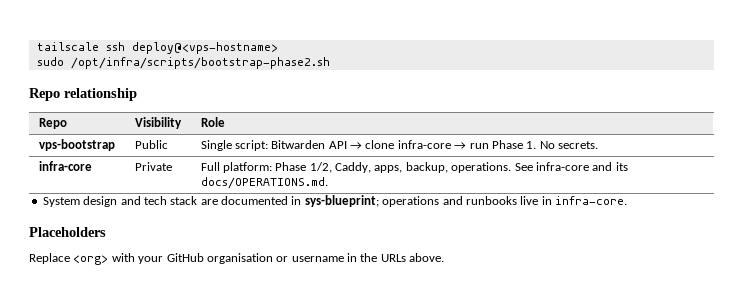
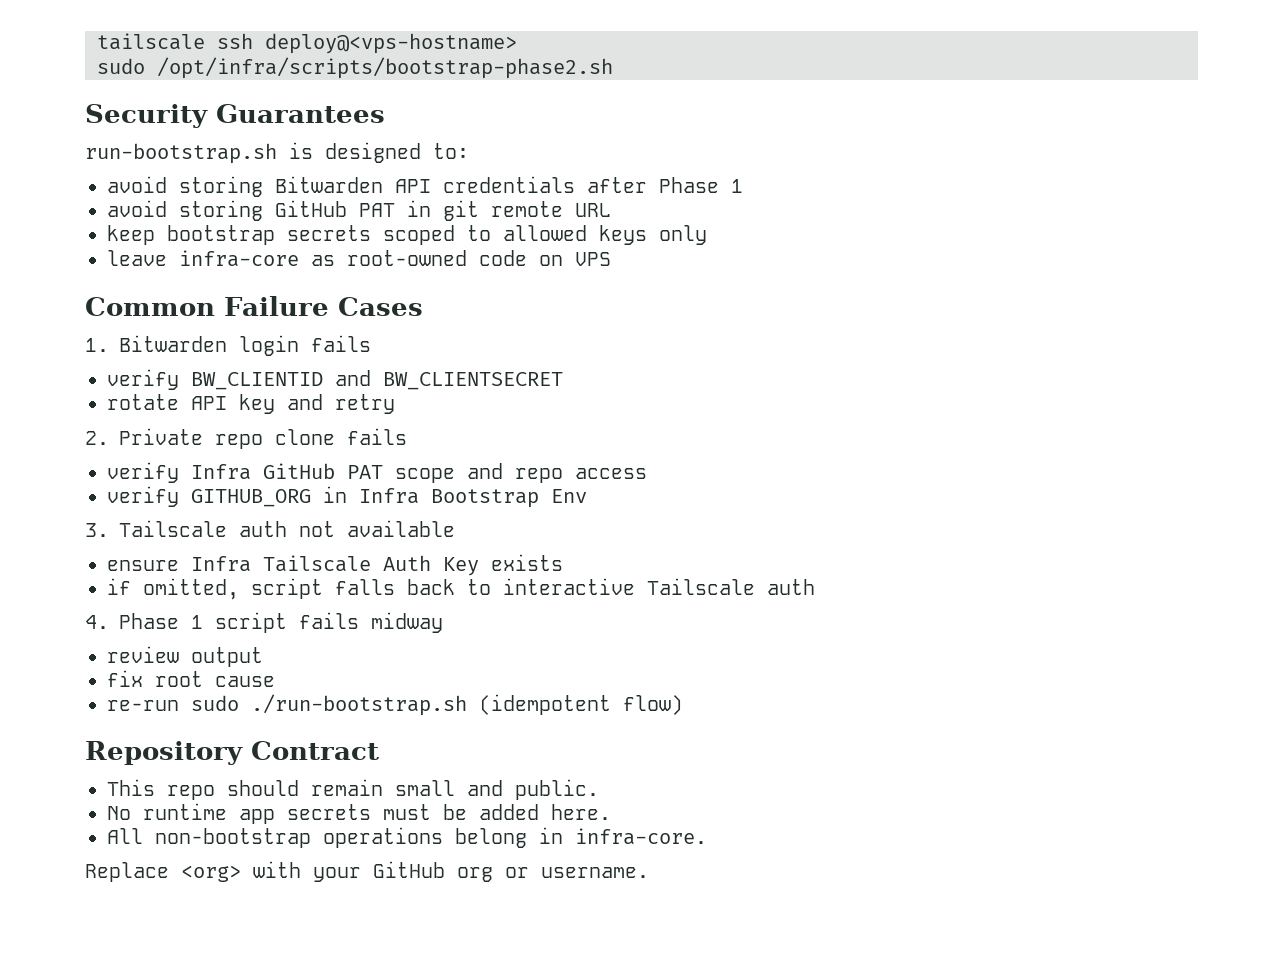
- Repo relationship
- Repo | Visibility | Role
- vps-bootstrap | Public | Single script: Bitwarden API → clone infra-core → run Phase 1. No secrets.
- infra-core | Private | Full platform: Phase 1/2, Caddy, apps, backup, operations. See infra-core and its docs/OPERATIONS.md.
- System design and tech stack are documented in sys-blueprint; operations and runbooks live in infra-core.
+ Security Guarantees
+ run-bootstrap.sh is designed to:
+ avoid storing Bitwarden API credentials after Phase 1
+ avoid storing GitHub PAT in git remote URL
+ keep bootstrap secrets scoped to allowed keys only
+ leave infra-core as root-owned code on VPS
+ Common Failure Cases
+ 1. Bitwarden login fails
+ verify BW_CLIENTID and BW_CLIENTSECRET
+ rotate API key and retry
+ 2. Private repo clone fails
+ verify Infra GitHub PAT scope and repo access
+ verify GITHUB_ORG in Infra Bootstrap Env
+ 3. Tailscale auth not available
+ ensure Infra Tailscale Auth Key exists
+ if omitted, script falls back to interactive Tailscale auth
+ 4. Phase 1 script fails midway
+ review output
+ fix root cause
+ re-run sudo ./run-bootstrap.sh (idempotent flow)
+ Repository Contract
+ This repo should remain small and public.
+ No runtime app secrets must be added here.
+ All non-bootstrap operations belong in infra-core.
- Placeholders
- Replace <org> with your GitHub organisation or username in the URLs above.
+ Replace <org> with your GitHub org or username.

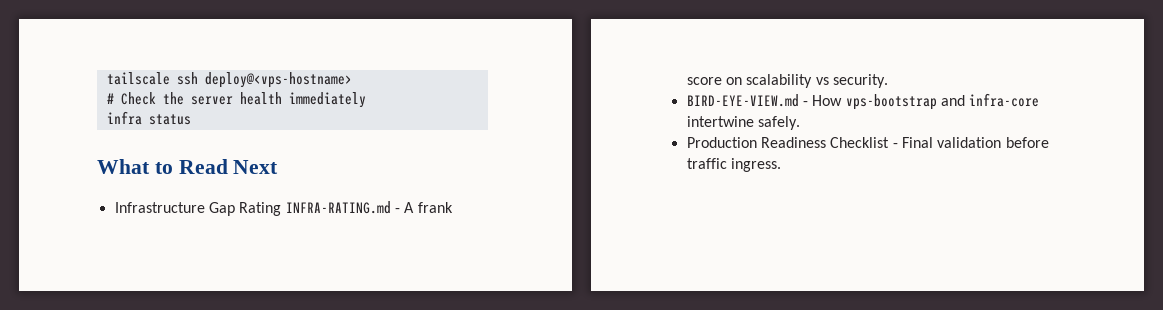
- sudo /opt/infra/scripts/bootstrap-phase2.sh
- Security Guarantees
- run-bootstrap.sh is designed to:
- avoid storing Bitwarden API credentials after Phase 1
- avoid storing GitHub PAT in git remote URL
- keep bootstrap secrets scoped to allowed keys only
- leave infra-core as root-owned code on VPS
- Common Failure Cases
- 1. Bitwarden login fails
- verify BW_CLIENTID and BW_CLIENTSECRET
- rotate API key and retry
- 2. Private repo clone fails
- verify Infra GitHub PAT scope and repo access
- verify GITHUB_ORG in Infra Bootstrap Env
- 3. Tailscale auth not available
- ensure Infra Tailscale Auth Key exists
- if omitted, script falls back to interactive Tailscale auth
- 4. Phase 1 script fails midway
- review output
- fix root cause
- re-run sudo ./run-bootstrap.sh (idempotent flow)
- Repository Contract
- This repo should remain small and public.
- No runtime app secrets must be added here.
- All non-bootstrap operations belong in infra-core.
- Replace <org> with your GitHub org or username.
+ # Check the server health immediately
+ infra status
+ What to Read Next
+ Infrastructure Gap Rating INFRA-RATING.md - A frank score on scalability vs security.
+ BIRD-EYE-VIEW.md - How vps-bootstrap and infra-core intertwine safely.
+ Production Readiness Checklist - Final validation before traffic ingress.

